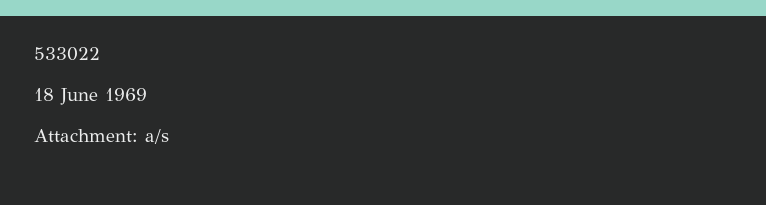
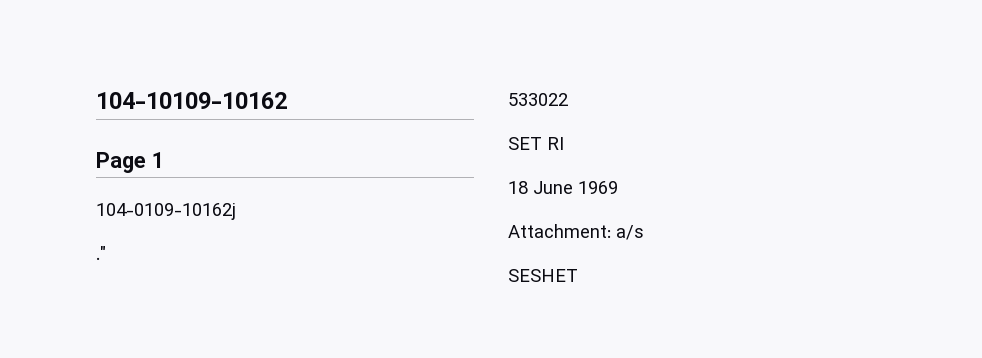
+ 104-10109-10162
+ Page 1
+ 104-0109-10162j
+ ."
+ SET RI
+ SESHET

